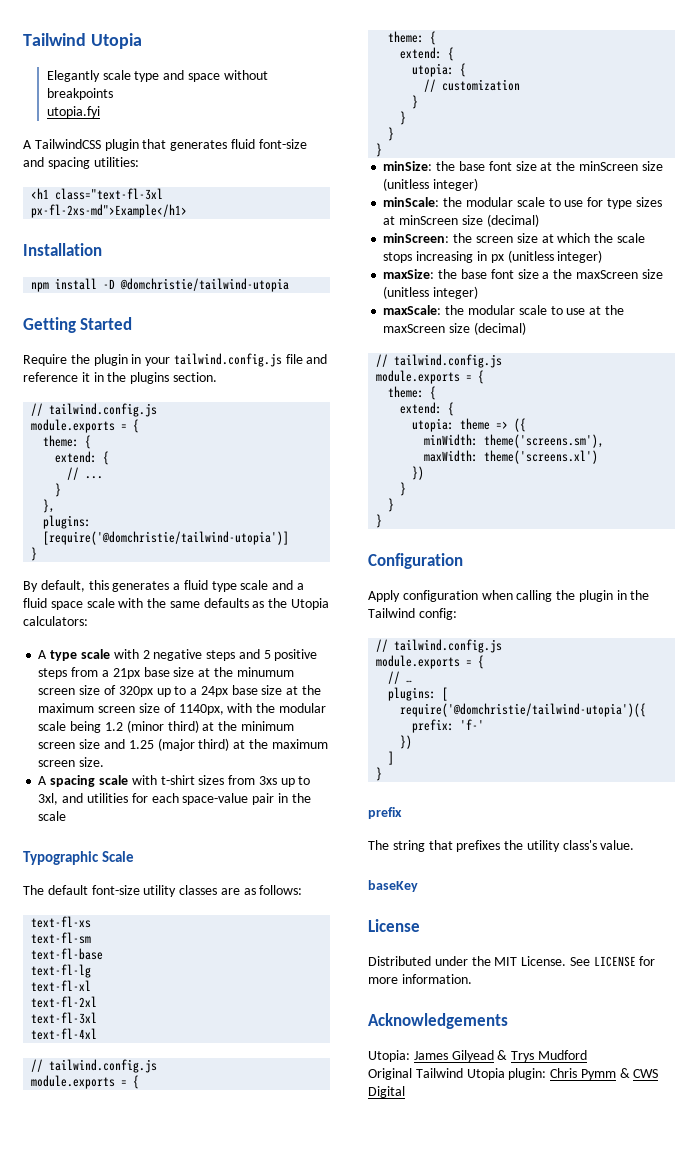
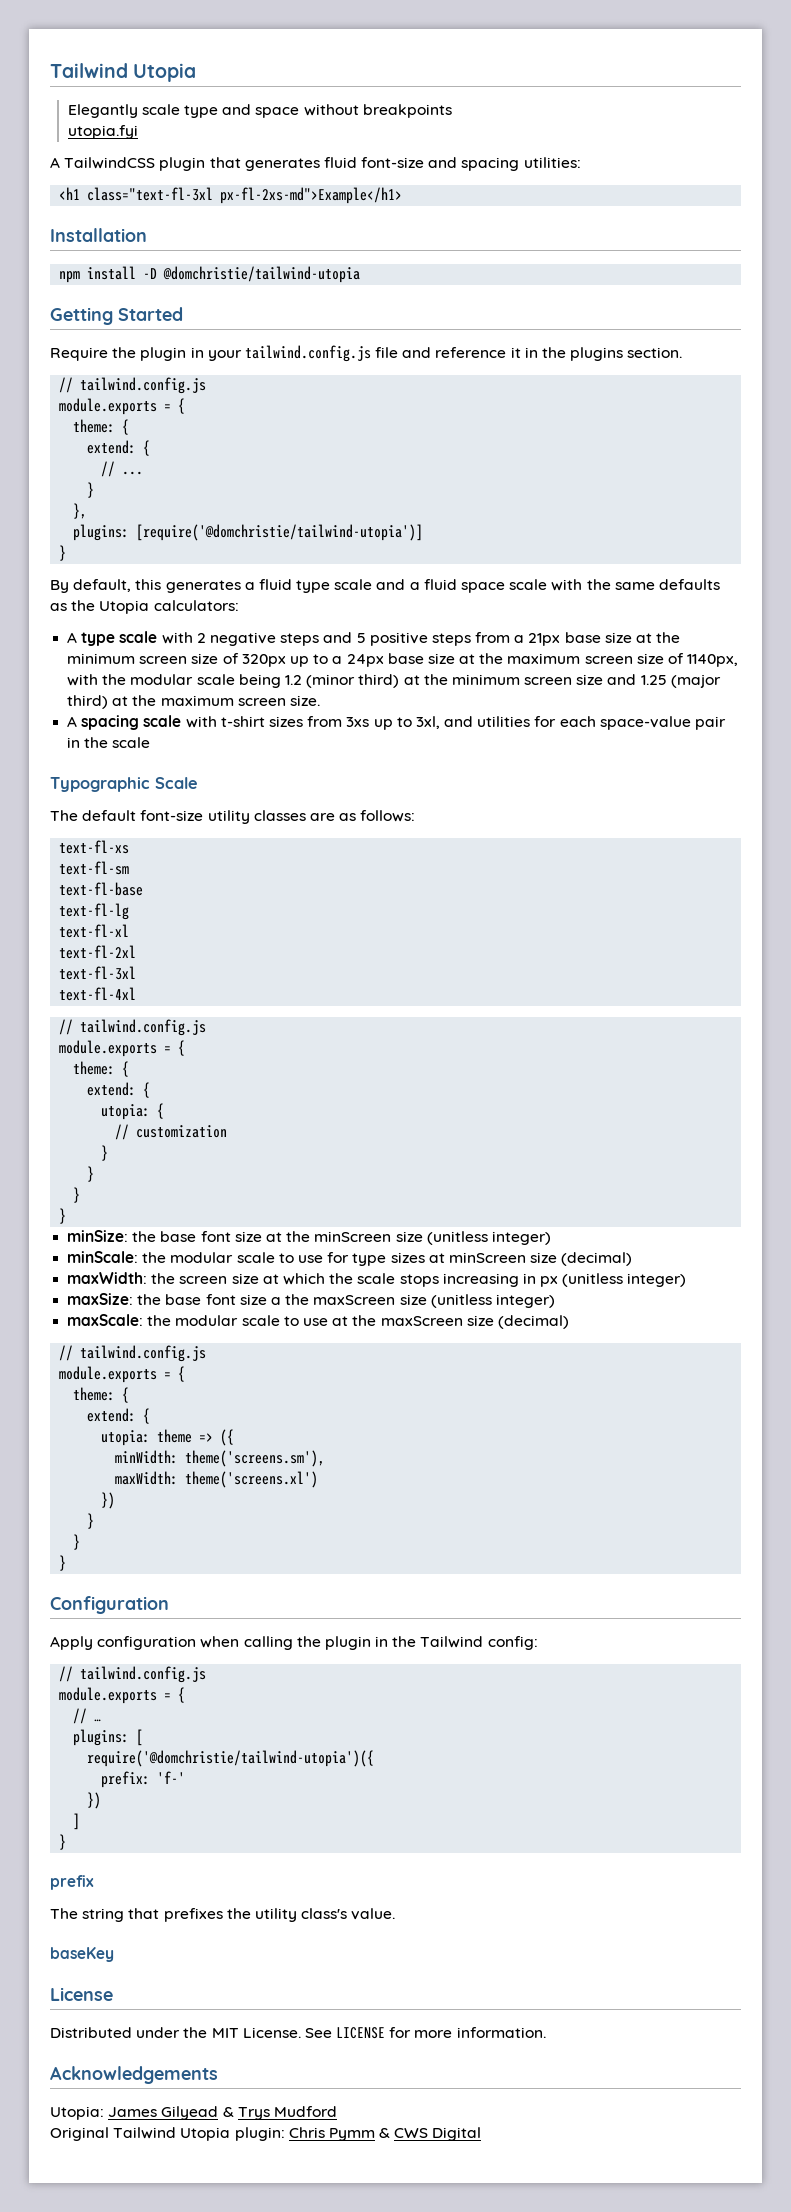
- A type scale with 2 negative steps and 5 positive steps from a 21px base size at the minumum screen size of 320px up to a 24px base size at the maximum screen size of 1140px, with the modular scale being 1.2 (minor third) at the minimum screen size and 1.25 (major third) at the maximum screen size.
+ A type scale with 2 negative steps and 5 positive steps from a 21px base size at the minimum screen size of 320px up to a 24px base size at the maximum screen size of 1140px, with the modular scale being 1.2 (minor third) at the minimum screen size and 1.25 (major third) at the maximum screen size.
- minScreen: the screen size at which the scale stops increasing in px (unitless integer)
+ maxWidth: the screen size at which the scale stops increasing in px (unitless integer)

